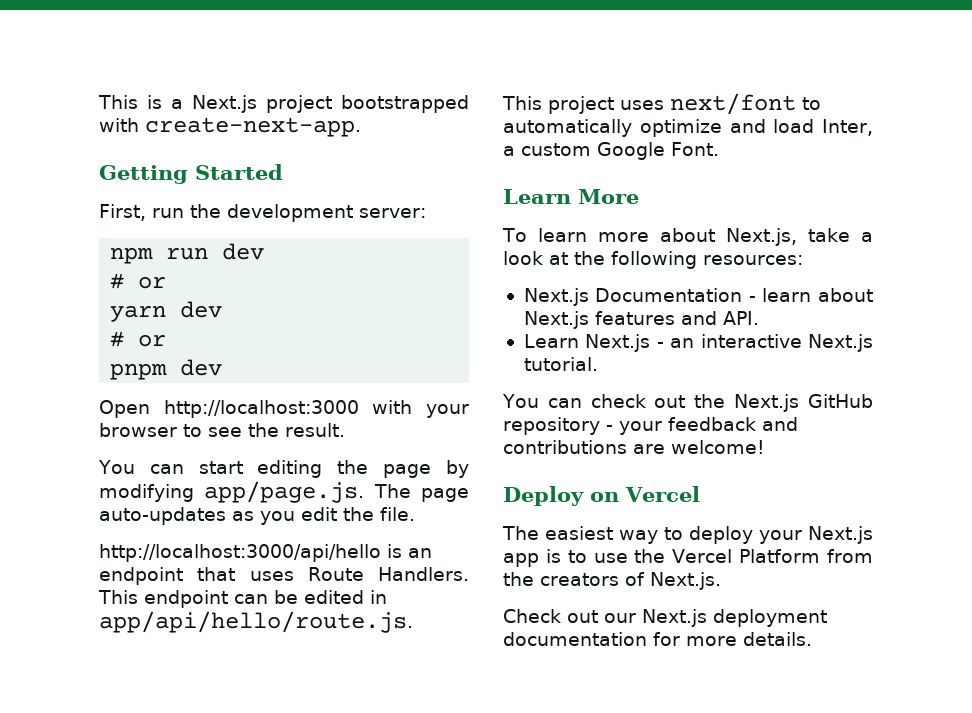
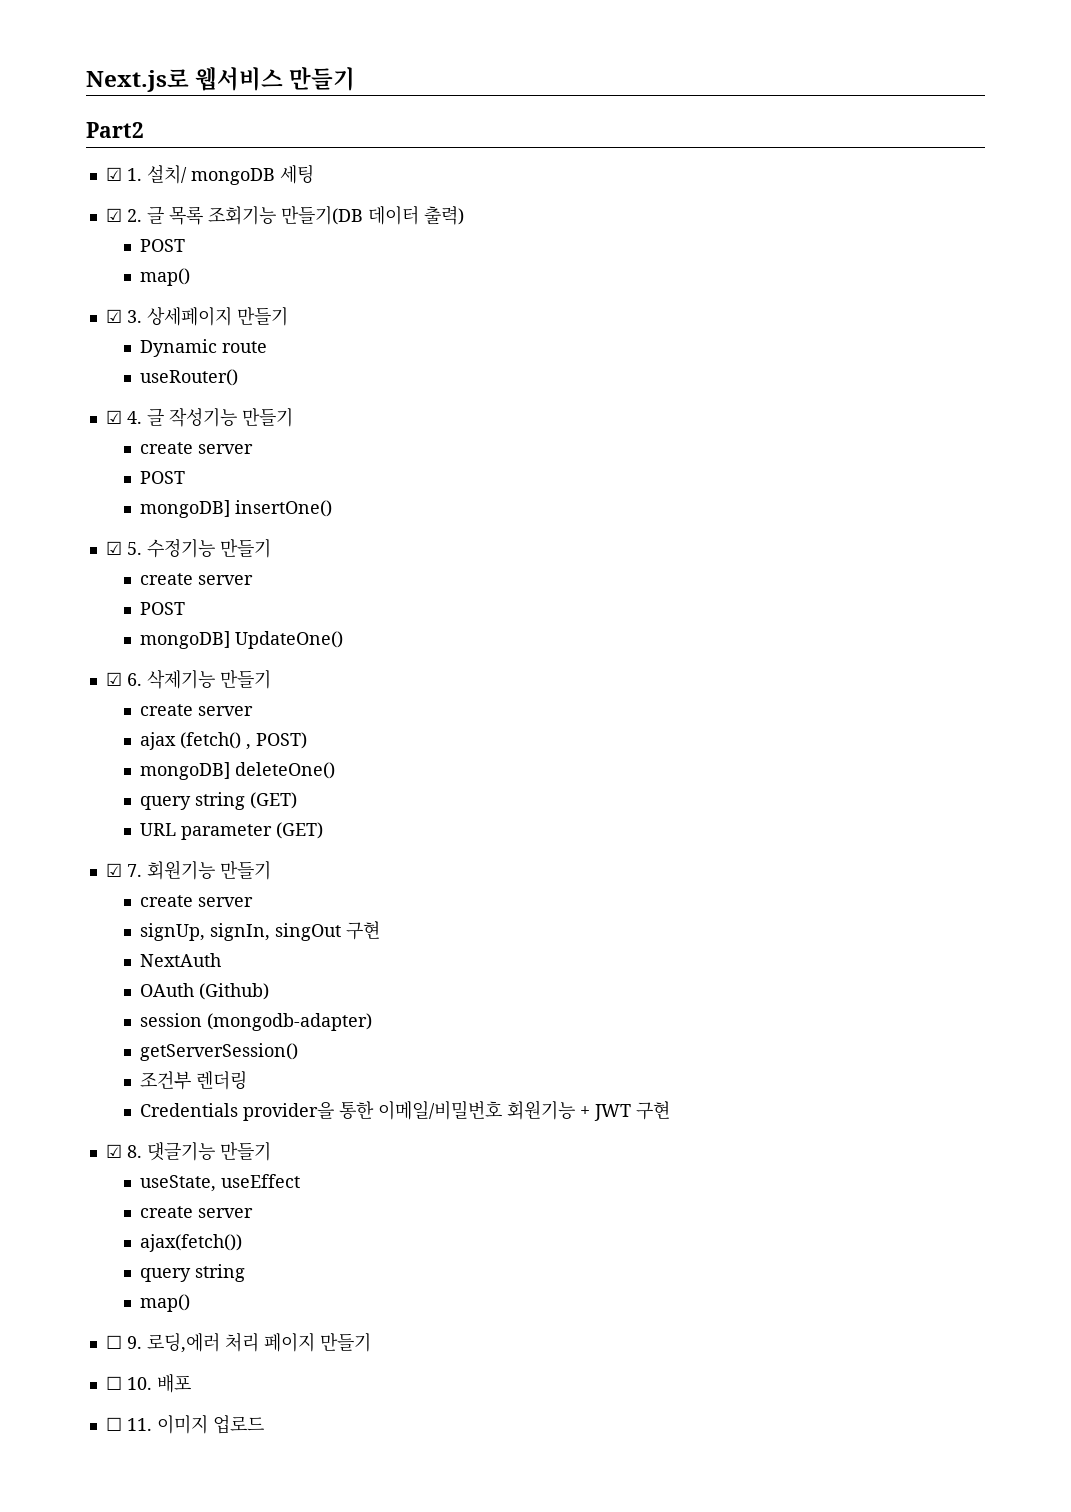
- This is a Next.js project bootstrapped with create-next-app.
- Getting Started
- First, run the development server:
- npm run dev
- # or
- yarn dev
- # or
- pnpm dev
- Open http://localhost:3000 with your browser to see the result.
- You can start editing the page by modifying app/page.js. The page auto-updates as you edit the file.
- http://localhost:3000/api/hello is an endpoint that uses Route Handlers. This endpoint can be edited in app/api/hello/route.js.
- This project uses next/font to automatically optimize and load Inter, a custom Google Font.
- Learn More
- To learn more about Next.js, take a look at the following resources:
- Next.js Documentation - learn about Next.js features and API.
- Learn Next.js - an interactive Next.js tutorial.
- You can check out the Next.js GitHub repository - your feedback and contributions are welcome!
- Deploy on Vercel
- The easiest way to deploy your Next.js app is to use the Vercel Platform from the creators of Next.js.
- Check out our Next.js deployment documentation for more details.
+ Next.js로 웹서비스 만들기
+ Part2
+ ☑ 1. 설치/ mongoDB 세팅
+ ☑ 2. 글 목록 조회기능 만들기(DB 데이터 출력)
+ POST
+ map()
+ ☑ 3. 상세페이지 만들기
+ Dynamic route
+ useRouter()
+ ☑ 4. 글 작성기능 만들기
+ create server
+ POST
+ mongoDB] insertOne()
+ ☑ 5. 수정기능 만들기
+ create server
+ POST
+ mongoDB] UpdateOne()
+ ☑ 6. 삭제기능 만들기
+ create server
+ ajax (fetch() , POST)
+ mongoDB] deleteOne()
+ query string (GET)
+ URL parameter (GET)
+ ☑ 7. 회원기능 만들기
+ create server
+ signUp, signIn, singOut 구현
+ NextAuth
+ OAuth (Github)
+ session (mongodb-adapter)
+ getServerSession()
+ 조건부 렌더링
+ Credentials provider을 통한 이메일/비밀번호 회원기능 + JWT 구현
+ ☑ 8. 댓글기능 만들기
+ useState, useEffect
+ create server
+ ajax(fetch())
+ query string
+ map()
+ ☐ 9. 로딩,에러 처리 페이지 만들기
+ ☐ 10. 배포
+ ☐ 11. 이미지 업로드

